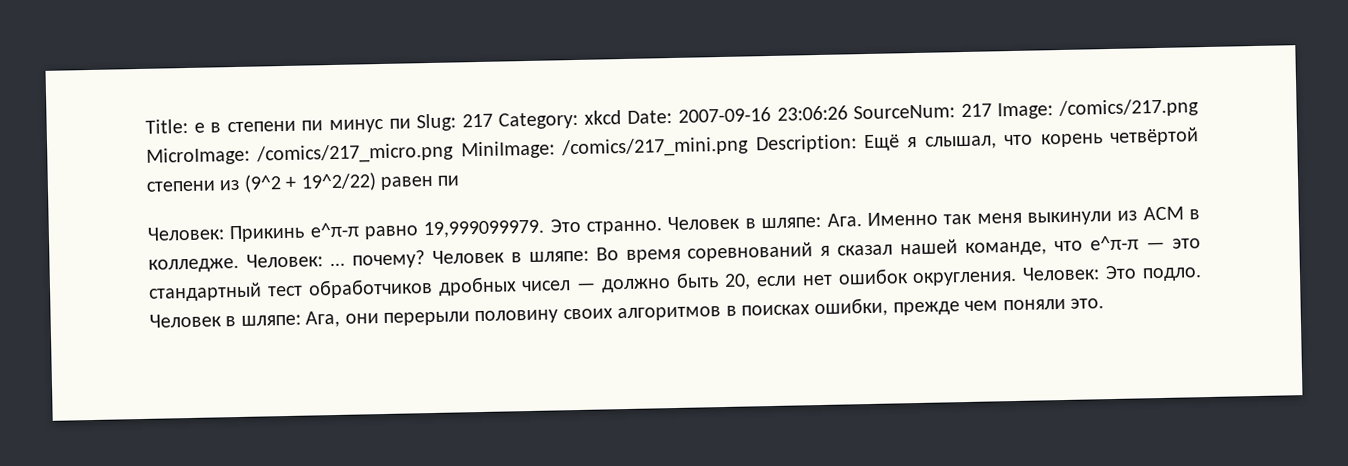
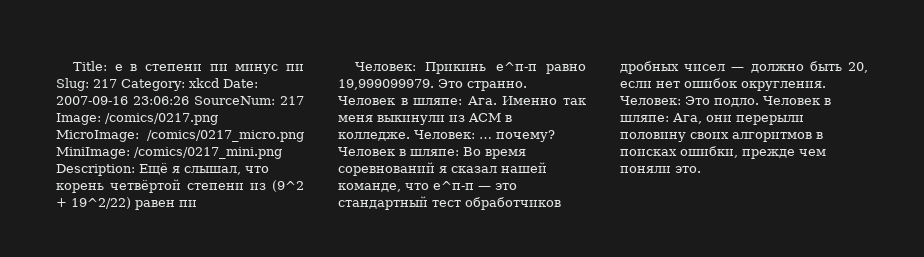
- Title: e в степени пи минус пи Slug: 217 Category: xkcd Date: 2007-09-16 23:06:26 SourceNum: 217 Image: /comics/217.png MicroImage: /comics/217_micro.png MiniImage: /comics/217_mini.png Description: Ещё я слышал, что корень четвёртой степени из (9^2 + 19^2/22) равен пи
+ Title: e в степени пи минус пи Slug: 217 Category: xkcd Date: 2007-09-16 23:06:26 SourceNum: 217 Image: /comics/0217.png MicroImage: /comics/0217_micro.png MiniImage: /comics/0217_mini.png Description: Ещё я слышал, что корень четвёртой степени из (9^2 + 19^2/22) равен пи

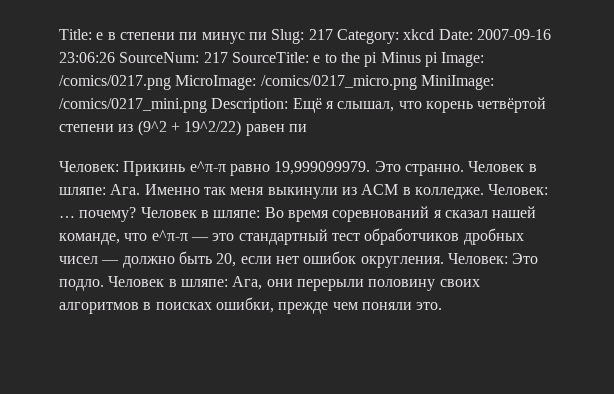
- Title: e в степени пи минус пи Slug: 217 Category: xkcd Date: 2007-09-16 23:06:26 SourceNum: 217 Image: /comics/0217.png MicroImage: /comics/0217_micro.png MiniImage: /comics/0217_mini.png Description: Ещё я слышал, что корень четвёртой степени из (9^2 + 19^2/22) равен пи
+ Title: e в степени пи минус пи Slug: 217 Category: xkcd Date: 2007-09-16 23:06:26 SourceNum: 217 SourceTitle: e to the pi Minus pi Image: /comics/0217.png MicroImage: /comics/0217_micro.png MiniImage: /comics/0217_mini.png Description: Ещё я слышал, что корень четвёртой степени из (9^2 + 19^2/22) равен пи

